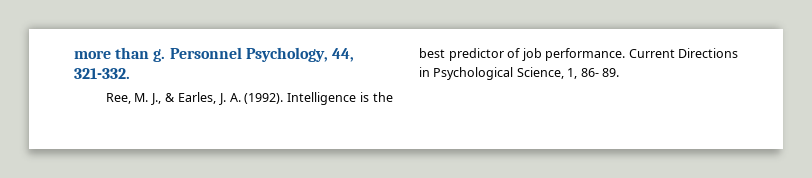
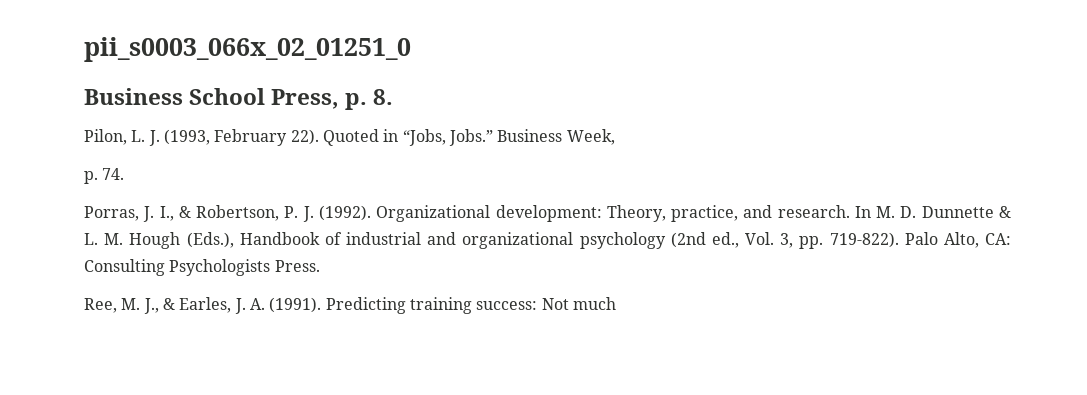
- more than g. Personnel Psychology, 44, 321-332.
+ pii_s0003_066x_02_01251_0
+ Business School Press, p. 8.
+ Pilon, L. J. (1993, February 22). Quoted in “Jobs, Jobs.” Business Week,
+ p. 74.
+ Porras, J. I., & Robertson, P. J. (1992). Organizational development: Theory, practice, and research. In M. D. Dunnette & L. M. Hough (Eds.), Handbook of industrial and organizational psychology (2nd ed., Vol. 3, pp. 719-822). Palo Alto, CA: Consulting Psychologists Press.
- Ree, M. J., & Earles, J. A. (1992). Intelligence is the best predictor of job performance. Current Directions in Psychological Science, 1, 86- 89.
+ Ree, M. J., & Earles, J. A. (1991). Predicting training success: Not much

